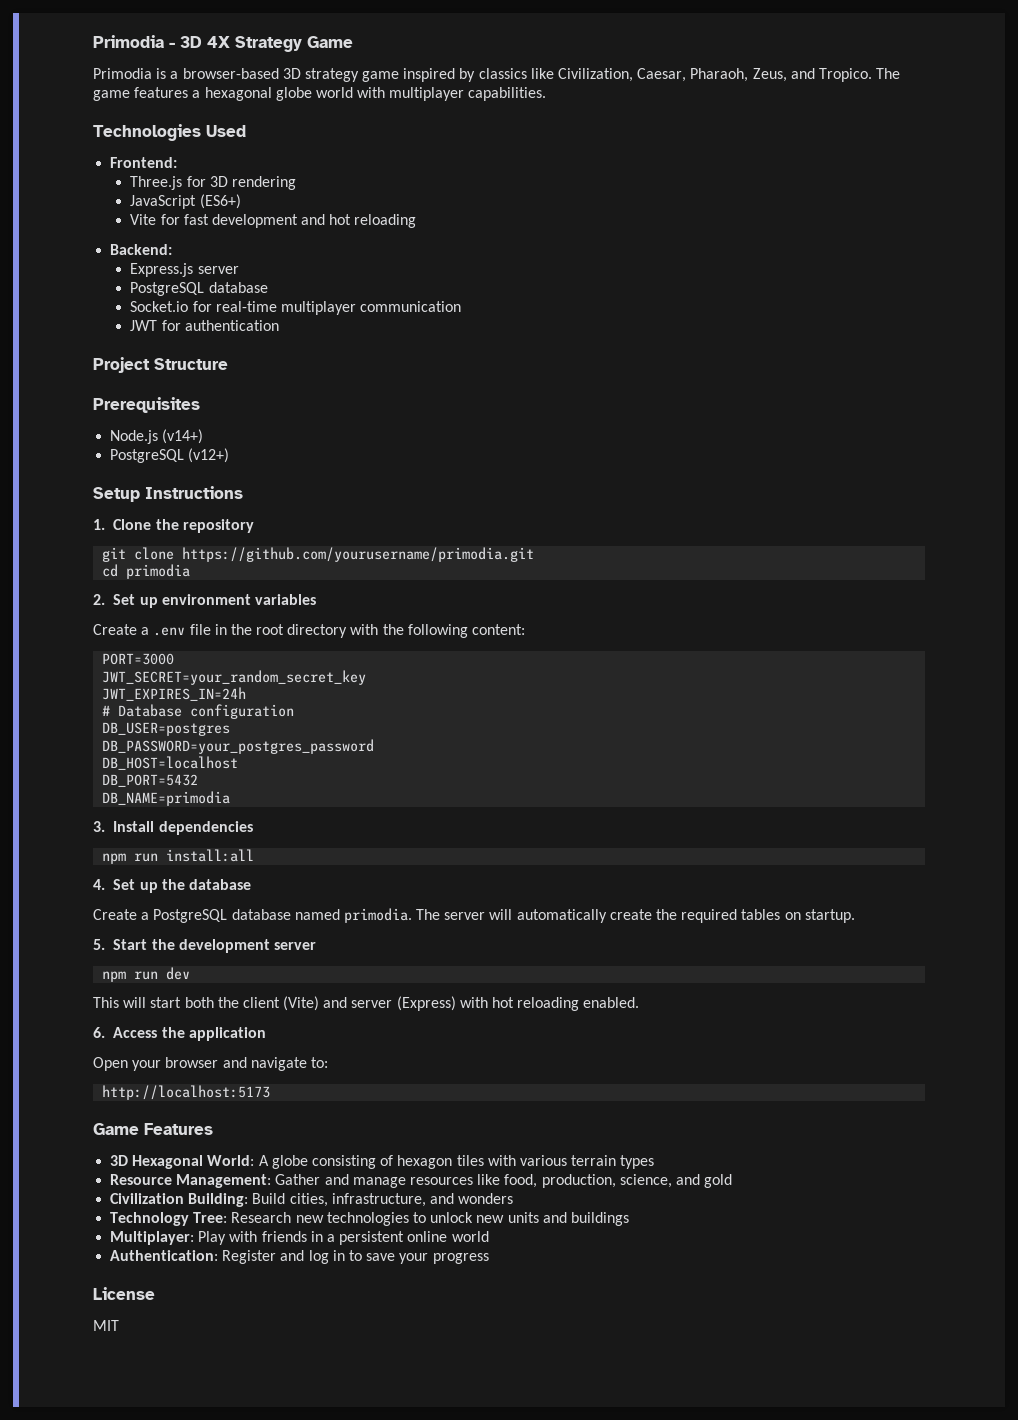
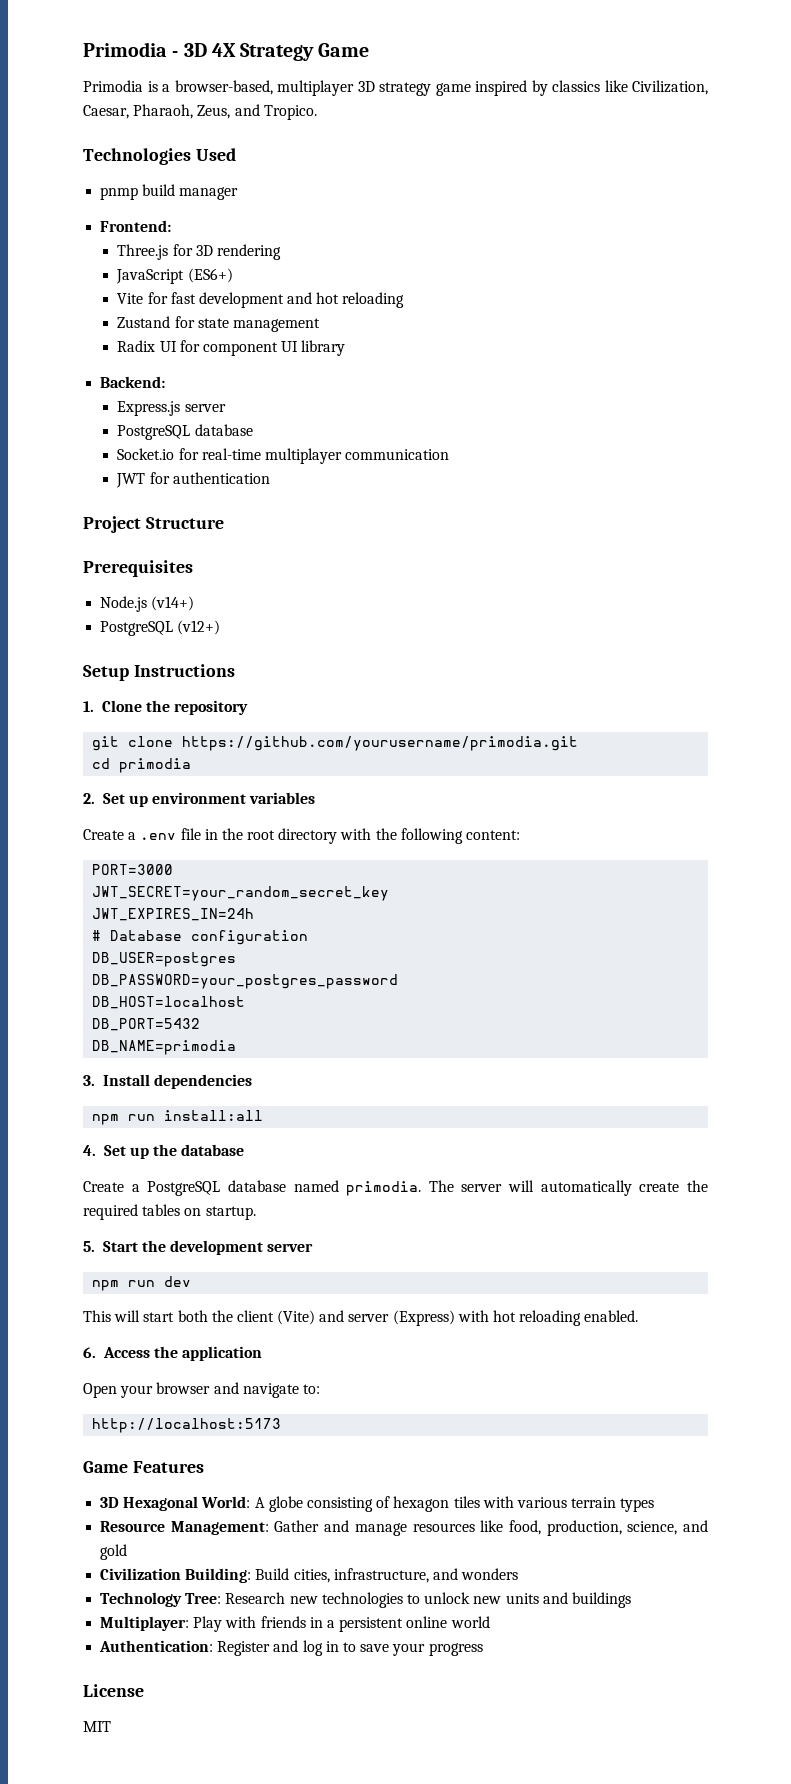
- Primodia is a browser-based 3D strategy game inspired by classics like Civilization, Caesar, Pharaoh, Zeus, and Tropico. The game features a hexagonal globe world with multiplayer capabilities.
+ Primodia is a browser-based, multiplayer 3D strategy game inspired by classics like Civilization, Caesar, Pharaoh, Zeus, and Tropico.
+ pnmp build manager
+ Zustand for state management
+ Radix UI for component UI library

